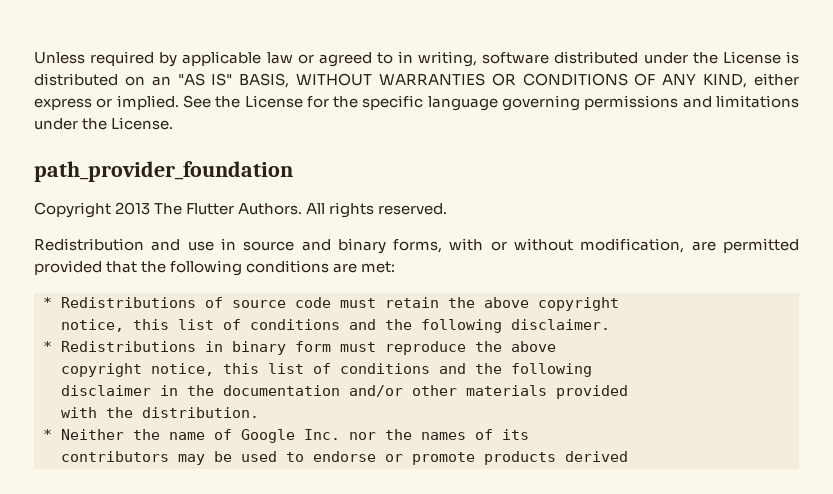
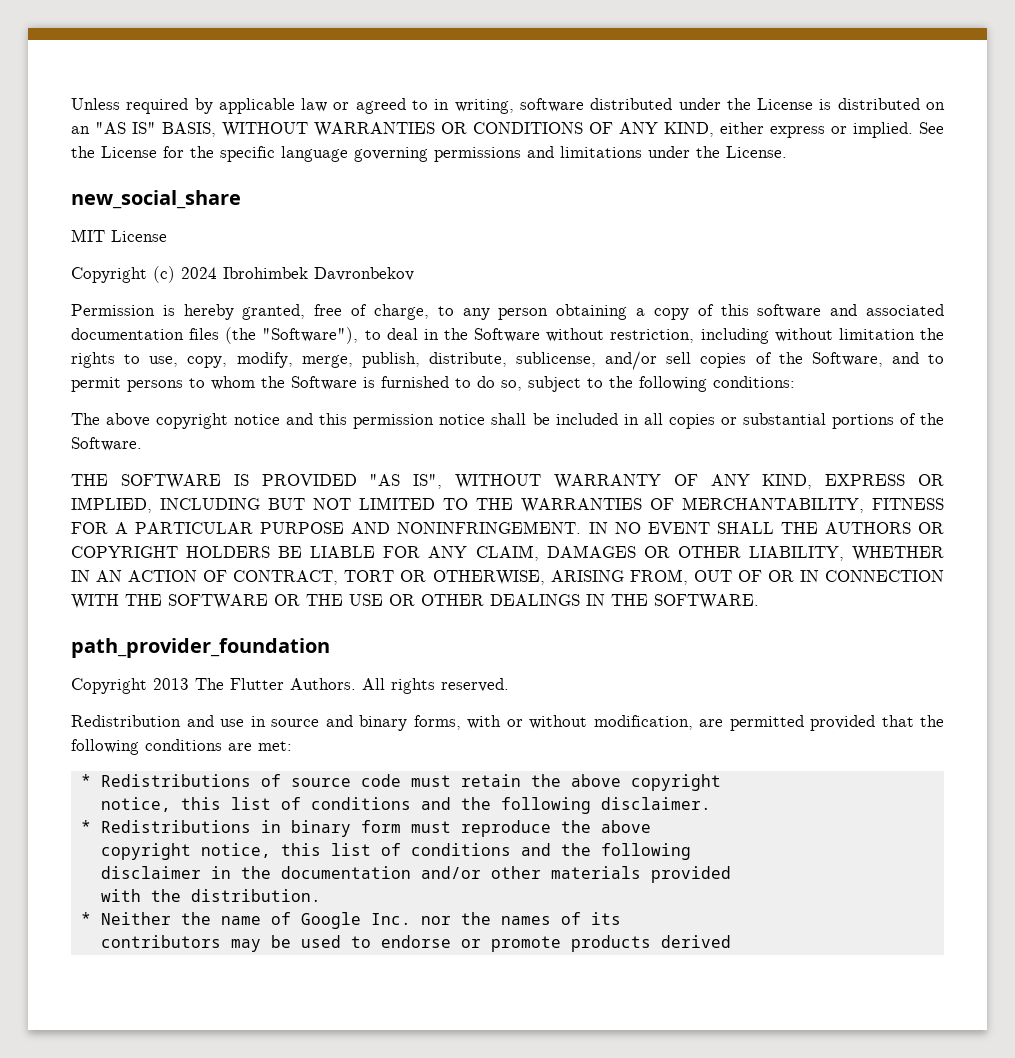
+ new_social_share
+ MIT License
+ Copyright (c) 2024 Ibrohimbek Davronbekov
+ Permission is hereby granted, free of charge, to any person obtaining a copy of this software and associated documentation files (the "Software"), to deal in the Software without restriction, including without limitation the rights to use, copy, modify, merge, publish, distribute, sublicense, and/or sell copies of the Software, and to permit persons to whom the Software is furnished to do so, subject to the following conditions:
+ The above copyright notice and this permission notice shall be included in all copies or substantial portions of the Software.
+ THE SOFTWARE IS PROVIDED "AS IS", WITHOUT WARRANTY OF ANY KIND, EXPRESS OR IMPLIED, INCLUDING BUT NOT LIMITED TO THE WARRANTIES OF MERCHANTABILITY, FITNESS FOR A PARTICULAR PURPOSE AND NONINFRINGEMENT. IN NO EVENT SHALL THE AUTHORS OR COPYRIGHT HOLDERS BE LIABLE FOR ANY CLAIM, DAMAGES OR OTHER LIABILITY, WHETHER IN AN ACTION OF CONTRACT, TORT OR OTHERWISE, ARISING FROM, OUT OF OR IN CONNECTION WITH THE SOFTWARE OR THE USE OR OTHER DEALINGS IN THE SOFTWARE.

